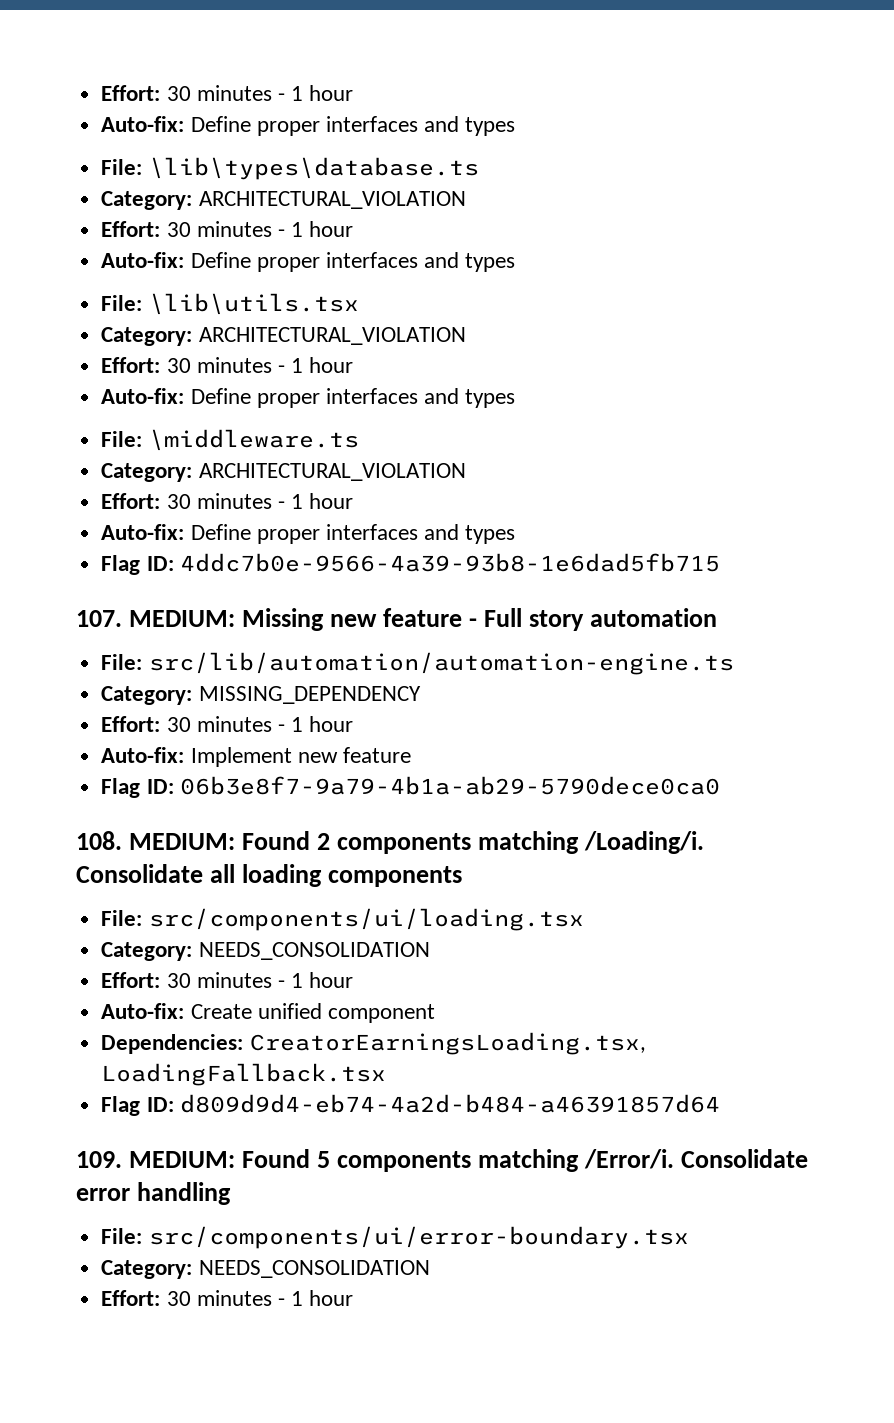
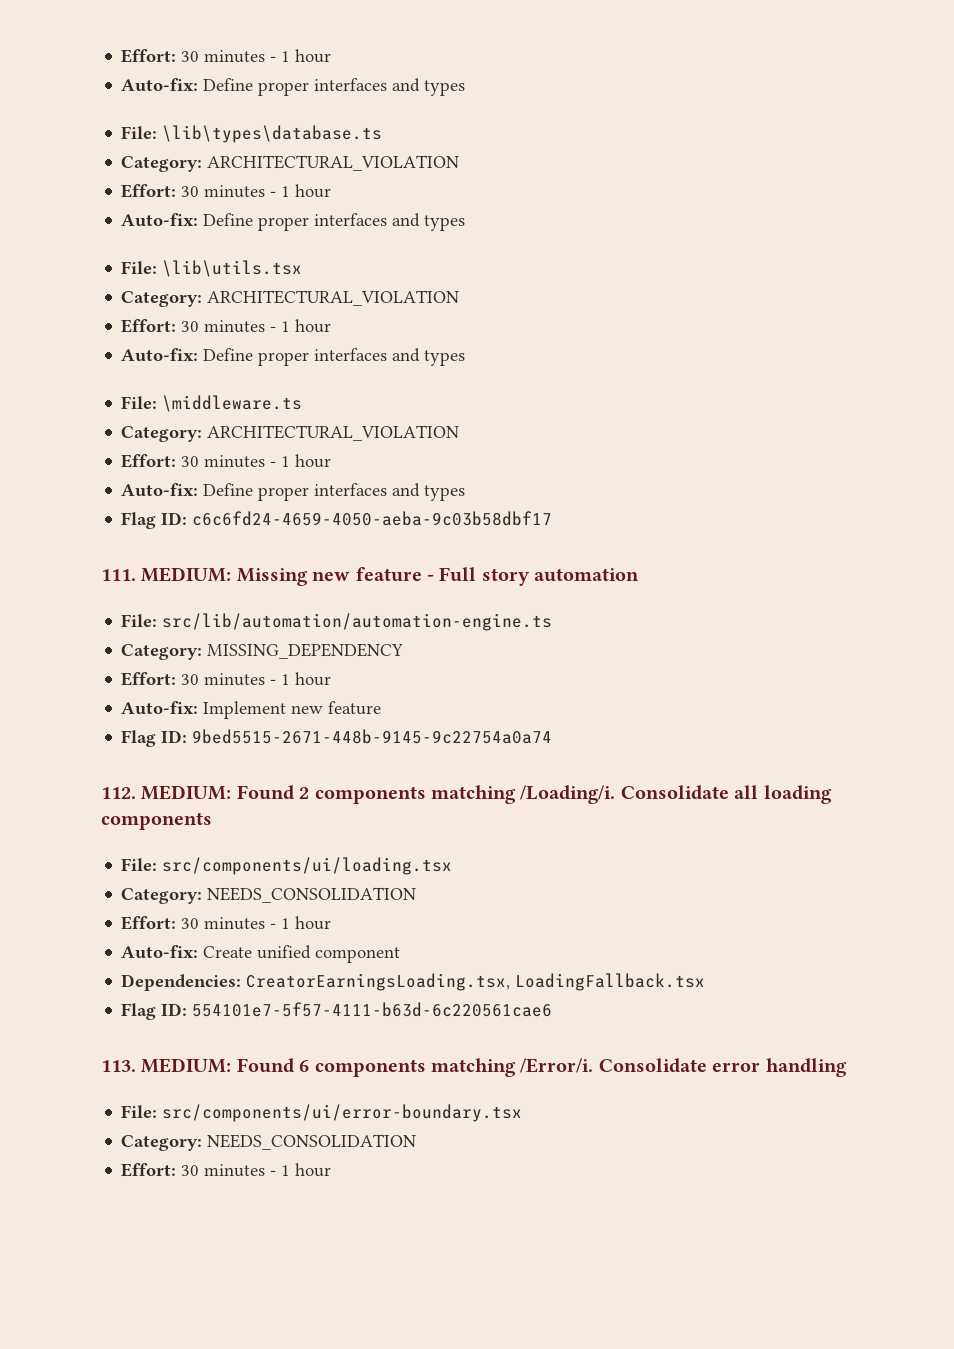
- Flag ID: 4ddc7b0e-9566-4a39-93b8-1e6dad5fb715
- 107. MEDIUM: Missing new feature - Full story automation
+ Flag ID: c6c6fd24-4659-4050-aeba-9c03b58dbf17
+ 111. MEDIUM: Missing new feature - Full story automation
- Flag ID: 06b3e8f7-9a79-4b1a-ab29-5790dece0ca0
- 108. MEDIUM: Found 2 components matching /Loading/i.
+ Flag ID: 9bed5515-2671-448b-9145-9c22754a0a74
+ 112. MEDIUM: Found 2 components matching /Loading/i.
- Flag ID: d809d9d4-eb74-4a2d-b484-a46391857d64
- 109. MEDIUM: Found 5 components matching /Error/i.
+ Flag ID: 554101e7-5f57-4111-b63d-6c220561cae6
+ 113. MEDIUM: Found 6 components matching /Error/i.

